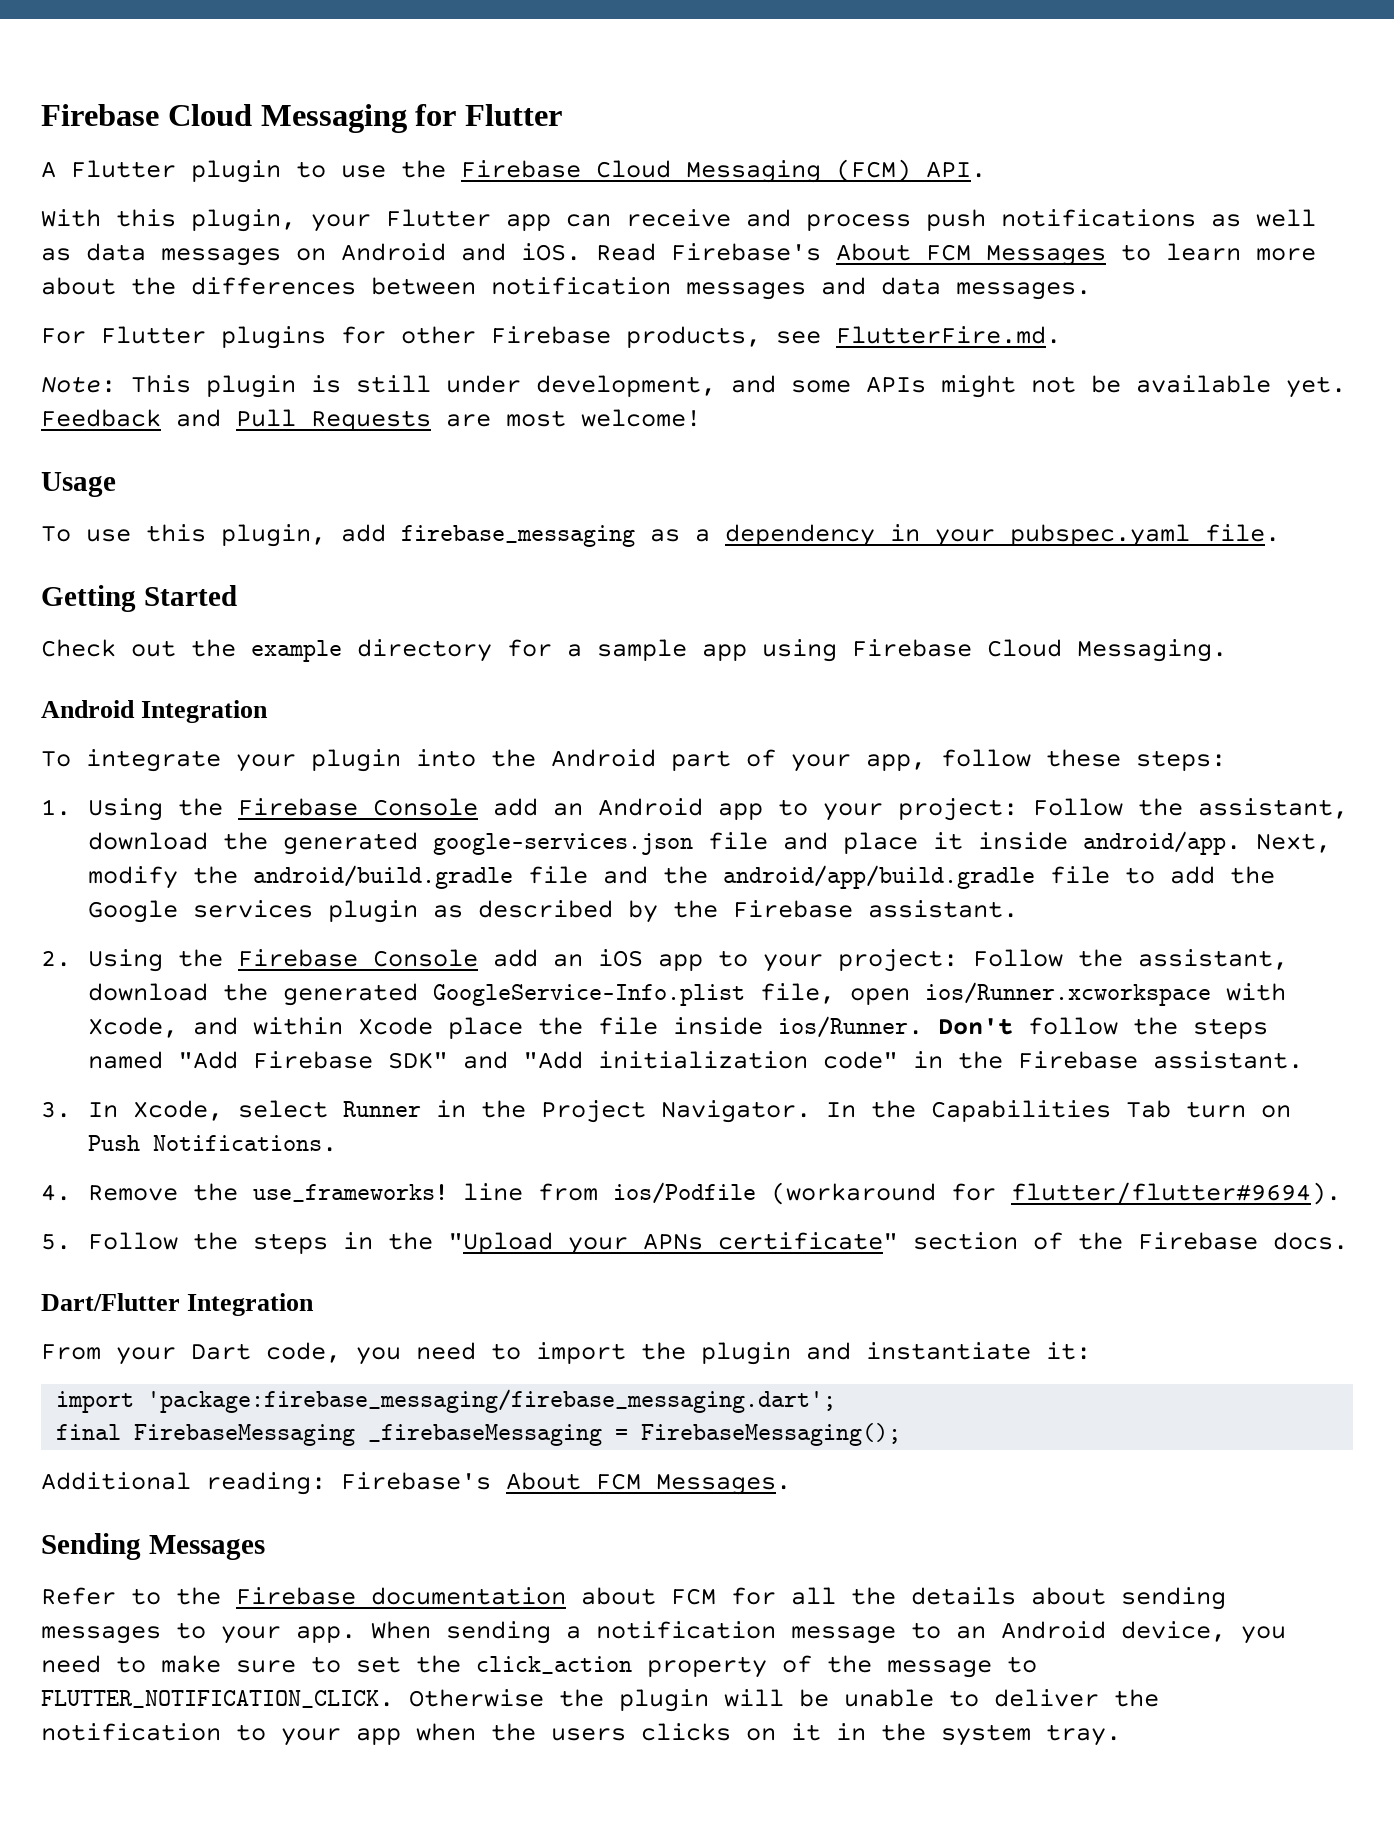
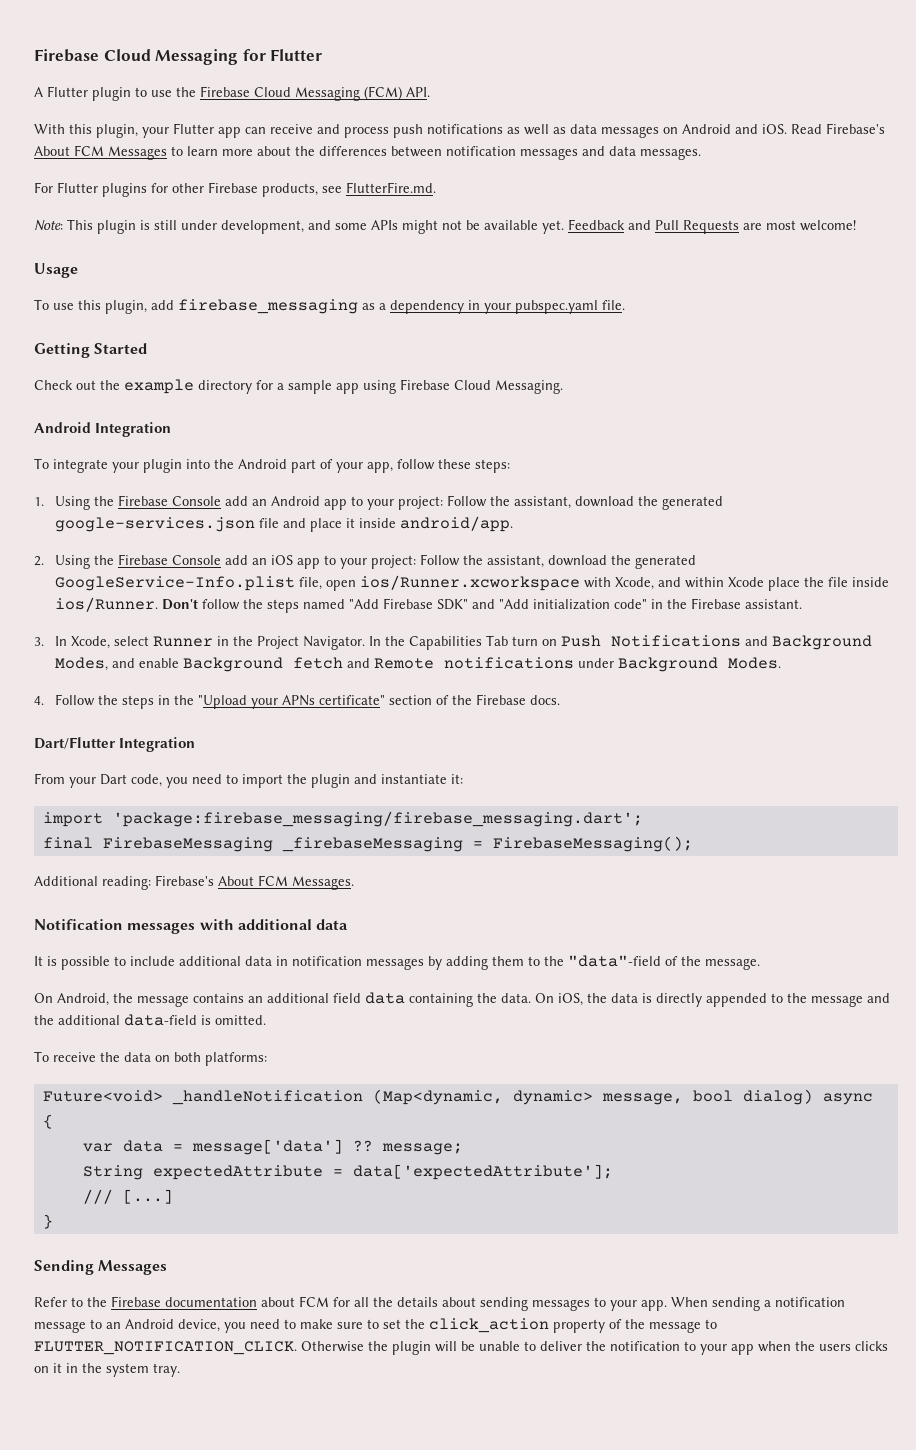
- Next, modify the android/build.gradle file and the android/app/build.gradle file to add the Google services plugin as described by the Firebase assistant.
- In the Capabilities Tab turn on Push Notifications.
- 4. Remove the use_frameworks! line from ios/Podfile (workaround for flutter/flutter#9694).
- 5. Follow the steps in the "Upload your APNs certificate" section of the Firebase docs.
+ In the Capabilities Tab turn on Push Notifications and Background Modes, and enable Background fetch and Remote notifications under Background Modes.
+ 4. Follow the steps in the "Upload your APNs certificate" section of the Firebase docs.
+ Notification messages with additional data
+ It is possible to include additional data in notification messages by adding them to the "data"-field of the message.
+ On Android, the message contains an additional field data containing the data. On iOS, the data is directly appended to the message and the additional data-field is omitted.
+ To receive the data on both platforms:
+ Future<void> _handleNotification (Map<dynamic, dynamic> message, bool dialog) async {
+ var data = message['data'] ?? message;
+ String expectedAttribute = data['expectedAttribute'];
+ /// [...]
+ }

